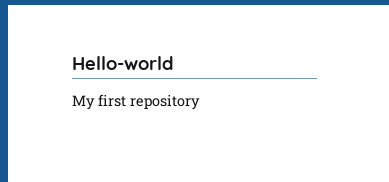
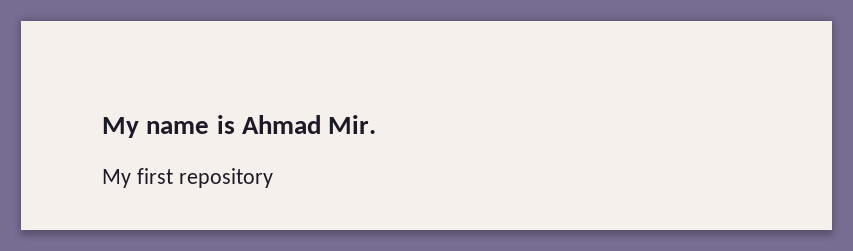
- Hello-world
+ My name is Ahmad Mir.

